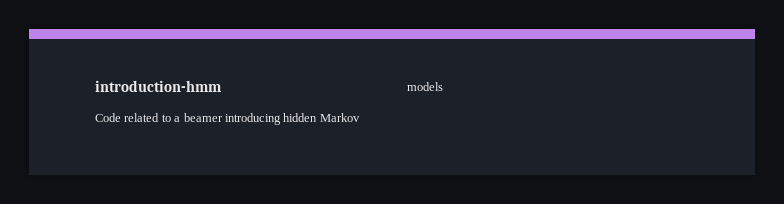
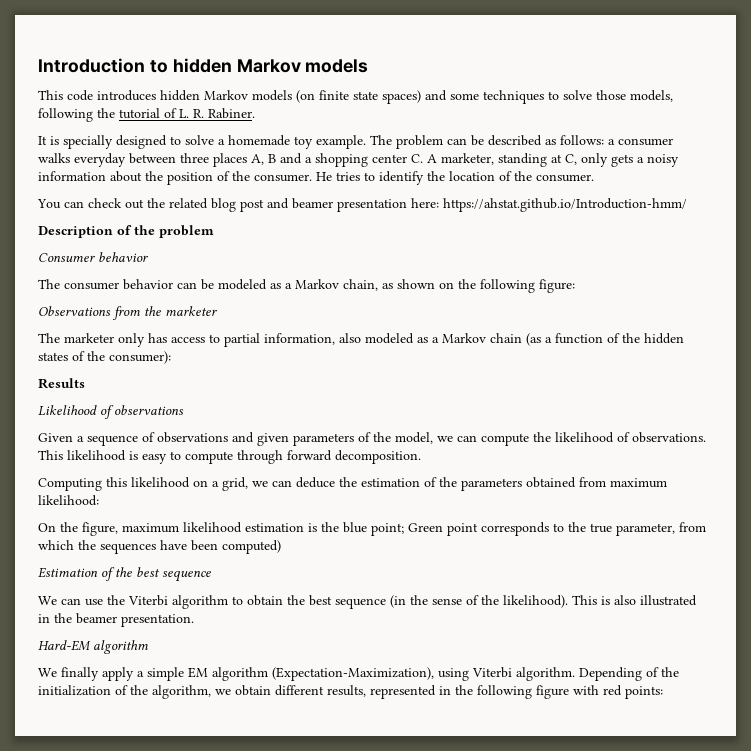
- introduction-hmm
- Code related to a beamer introducing hidden Markov models
+ Introduction to hidden Markov models
+ This code introduces hidden Markov models (on finite state spaces) and some techniques to solve those models, following the tutorial of L. R. Rabiner.
+ It is specially designed to solve a homemade toy example. The problem can be described as follows: a consumer walks everyday between three places A, B and a shopping center C. A marketer, standing at C, only gets a noisy information about the position of the consumer. He tries to identify the location of the consumer.
+ You can check out the related blog post and beamer presentation here: https://ahstat.github.io/Introduction-hmm/
+ Description of the problem
+ Consumer behavior
+ The consumer behavior can be modeled as a Markov chain, as shown on the following figure:
+ Observations from the marketer
+ The marketer only has access to partial information, also modeled as a Markov chain (as a function of the hidden states of the consumer):
+ Results
+ Likelihood of observations
+ Given a sequence of observations and given parameters of the model, we can compute the likelihood of observations. This likelihood is easy to compute through forward decomposition.
+ Computing this likelihood on a grid, we can deduce the estimation of the parameters obtained from maximum likelihood:
+ On the figure, maximum likelihood estimation is the blue point; Green point corresponds to the true parameter, from which the sequences have been computed)
+ Estimation of the best sequence
+ We can use the Viterbi algorithm to obtain the best sequence (in the sense of the likelihood). This is also illustrated in the beamer presentation.
+ Hard-EM algorithm
+ We finally apply a simple EM algorithm (Expectation-Maximization), using Viterbi algorithm. Depending of the initialization of the algorithm, we obtain different results, represented in the following figure with red points:

